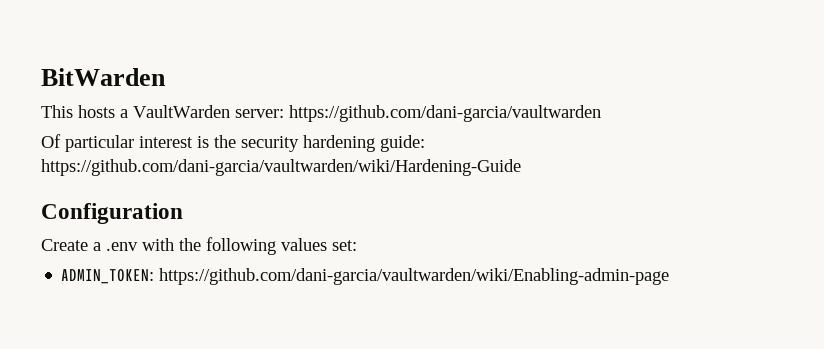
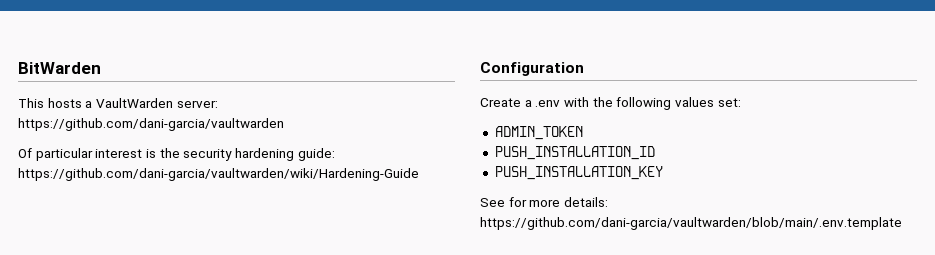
- ADMIN_TOKEN: https://github.com/dani-garcia/vaultwarden/wiki/Enabling-admin-page
+ ADMIN_TOKEN
+ PUSH_INSTALLATION_ID
+ PUSH_INSTALLATION_KEY
+ See for more details: https://github.com/dani-garcia/vaultwarden/blob/main/.env.template

